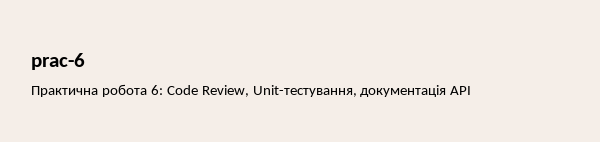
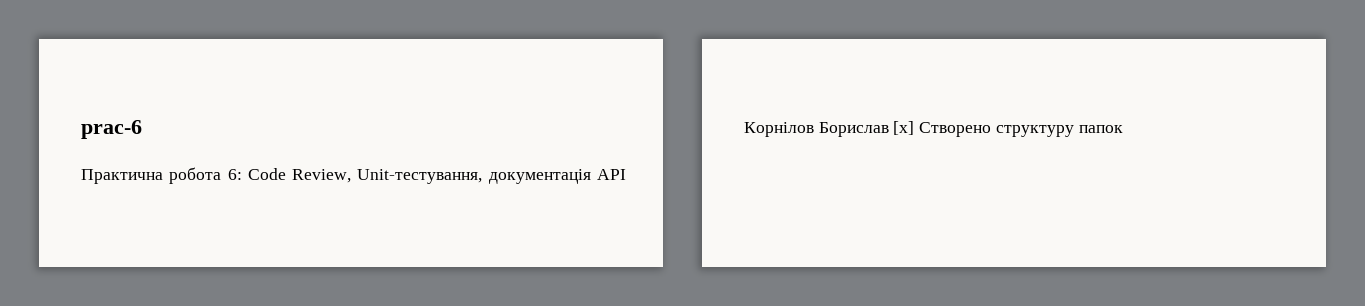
- Практична робота 6: Code Review, Unit-тестування, документація API
+ Практична робота 6: Code Review, Unit-тестування, документація API Корнілов Борислав [x] Створено структуру папок

